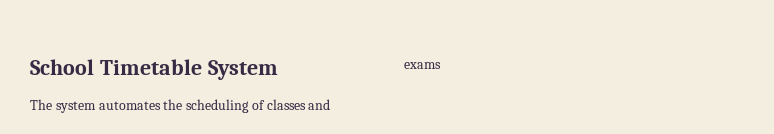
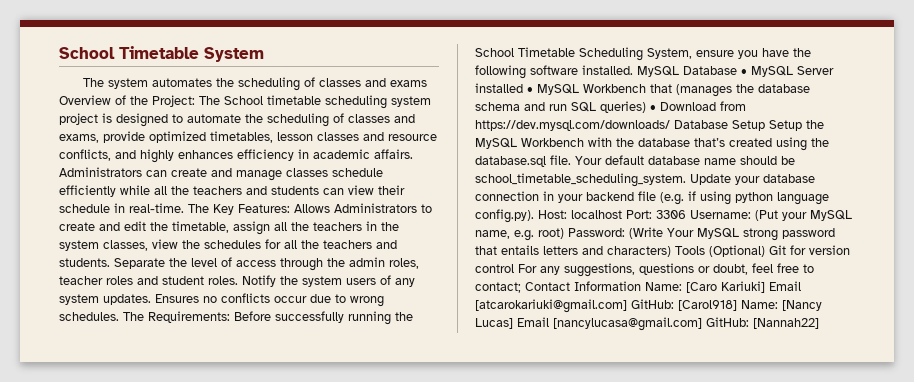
- The system automates the scheduling of classes and exams
+ The system automates the scheduling of classes and exams Overview of the Project: The School timetable scheduling system project is designed to automate the scheduling of classes and exams, provide optimized timetables, lesson classes and resource conflicts, and highly enhances efficiency in academic affairs. Administrators can create and manage classes schedule efficiently while all the teachers and students can view their schedule in real-time. The Key Features: Allows Administrators to create and edit the timetable, assign all the teachers in the system classes, view the schedules for all the teachers and students. Separate the level of access through the admin roles, teacher roles and student roles. Notify the system users of any system updates. Ensures no conflicts occur due to wrong schedules. The Requirements: Before successfully running the School Timetable Scheduling System, ensure you have the following software installed. MySQL Database • MySQL Server installed • MySQL Workbench that (manages the database schema and run SQL queries) • Download from https://dev.mysql.com/downloads/ Database Setup Setup the MySQL Workbench with the database that’s created using the database.sql file. Your default database name should be school_timetable_scheduling_system. Update your database connection in your backend file (e.g. if using python language config.py). Host: localhost Port: 3306 Username: (Put your MySQL name, e.g. root) Password: (Write Your MySQL strong password that entails letters and characters) Tools (Optional) Git for version control For any suggestions, questions or doubt, feel free to contact; Contact Information Name: [Caro Kariuki] Email [atcarokariuki@gmail.com] GitHub: [Carol918] Name: [Nancy Lucas] Email [nancylucasa@gmail.com] GitHub: [Nannah22]

